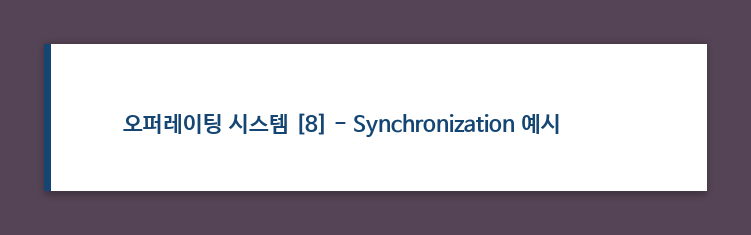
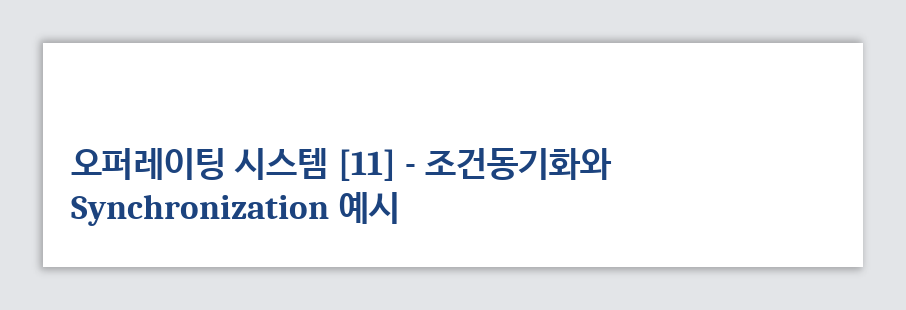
- 오퍼레이팅 시스템 [8] - Synchronization 예시
+ 오퍼레이팅 시스템 [11] - 조건동기화와 Synchronization 예시

